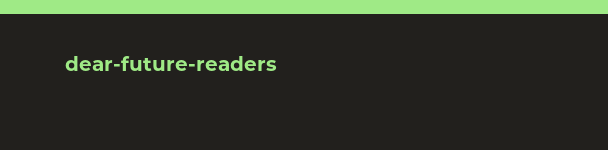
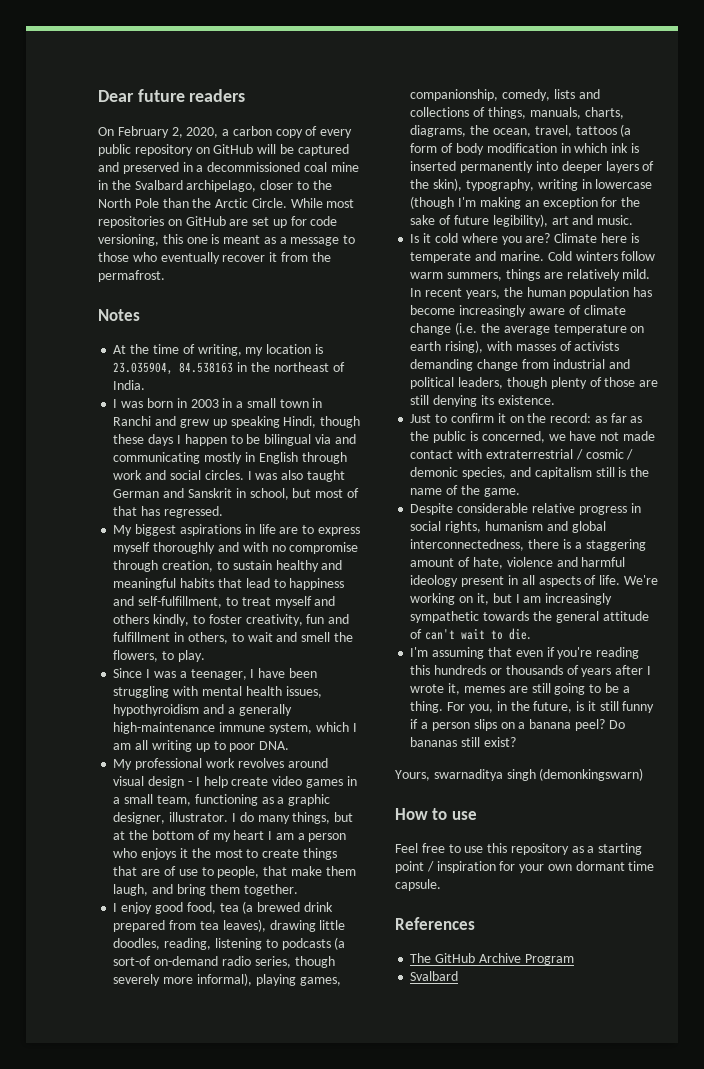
- dear-future-readers
+ Dear future readers
+ On February 2, 2020, a carbon copy of every public repository on GitHub will be captured and preserved in a decommissioned coal mine in the Svalbard archipelago, closer to the North Pole than the Arctic Circle. While most repositories on GitHub are set up for code versioning, this one is meant as a message to those who eventually recover it from the permafrost.
+ Notes
+ At the time of writing, my location is 23.035904, 84.538163 in the northeast of India.
+ I was born in 2003 in a small town in Ranchi and grew up speaking Hindi, though these days I happen to be bilingual via and communicating mostly in English through work and social circles. I was also taught German and Sanskrit in school, but most of that has regressed.
+ My biggest aspirations in life are to express myself thoroughly and with no compromise through creation, to sustain healthy and meaningful habits that lead to happiness and self-fulfillment, to treat myself and others kindly, to foster creativity, fun and fulfillment in others, to wait and smell the flowers, to play.
+ Since I was a teenager, I have been struggling with mental health issues, hypothyroidism and a generally high-maintenance immune system, which I am all writing up to poor DNA.
+ My professional work revolves around visual design - I help create video games in a small team, functioning as a graphic designer, illustrator. I do many things, but at the bottom of my heart I am a person who enjoys it the most to create things that are of use to people, that make them laugh, and bring them together.
+ I enjoy good food, tea (a brewed drink prepared from tea leaves), drawing little doodles, reading, listening to podcasts (a sort-of on-demand radio series, though severely more informal), playing games, companionship, comedy, lists and collections of things, manuals, charts, diagrams, the ocean, travel, tattoos (a form of body modification in which ink is inserted permanently into deeper layers of the skin), typography, writing in lowercase (though I'm making an exception for the sake of future legibility), art and music.
+ Is it cold where you are? Climate here is temperate and marine. Cold winters follow warm summers, things are relatively mild. In recent years, the human population has become increasingly aware of climate change (i.e. the average temperature on earth rising), with masses of activists demanding change from industrial and political leaders, though plenty of those are still denying its existence.
+ Just to confirm it on the record: as far as the public is concerned, we have not made contact with extraterrestrial / cosmic / demonic species, and capitalism still is the name of the game.
+ Despite considerable relative progress in social rights, humanism and global interconnectedness, there is a staggering amount of hate, violence and harmful ideology present in all aspects of life. We're working on it, but I am increasingly sympathetic towards the general attitude of can't wait to die.
+ I'm assuming that even if you're reading this hundreds or thousands of years after I wrote it, memes are still going to be a thing. For you, in the future, is it still funny if a person slips on a banana peel? Do bananas still exist?
+ Yours, swarnaditya singh (demonkingswarn)
+ How to use
+ Feel free to use this repository as a starting point / inspiration for your own dormant time capsule.
+ References
+ The GitHub Archive Program
+ Svalbard

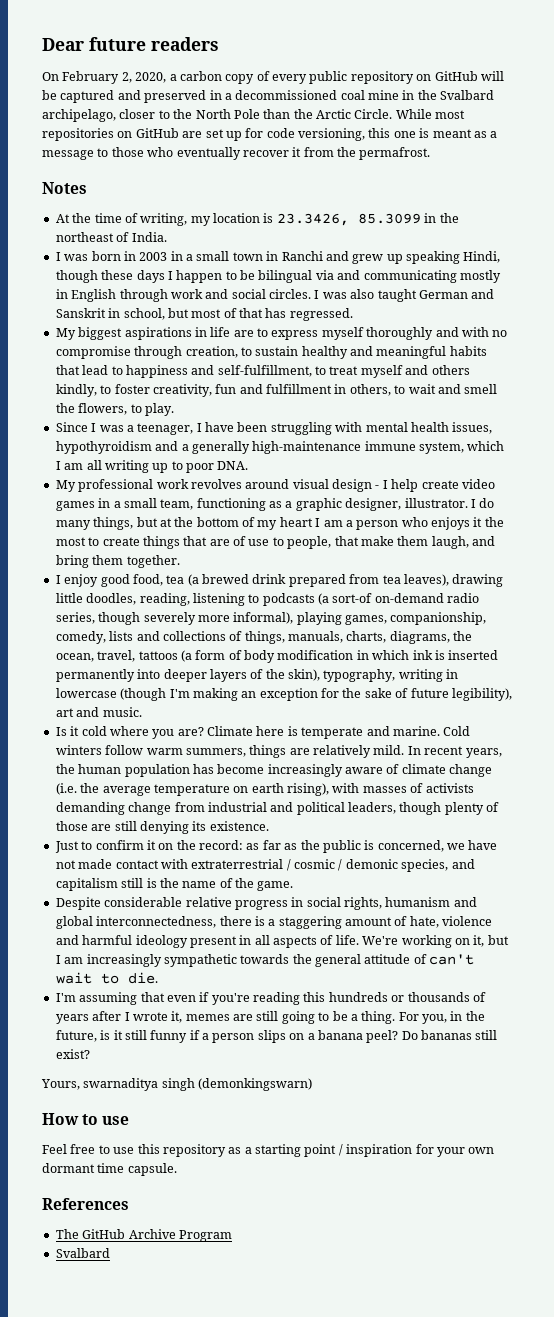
- At the time of writing, my location is 23.035904, 84.538163 in the northeast of India.
+ At the time of writing, my location is 23.3426, 85.3099 in the northeast of India.

